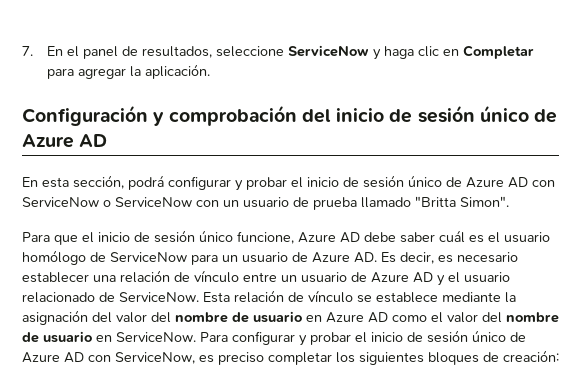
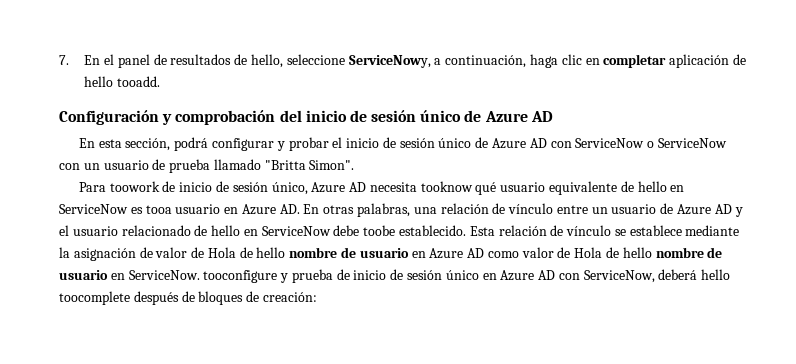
- 7. En el panel de resultados, seleccione ServiceNow y haga clic en Completar para agregar la aplicación.
+ 7. En el panel de resultados de hello, seleccione ServiceNowy, a continuación, haga clic en completar aplicación de hello tooadd.
- Para que el inicio de sesión único funcione, Azure AD debe saber cuál es el usuario homólogo de ServiceNow para un usuario de Azure AD. Es decir, es necesario establecer una relación de vínculo entre un usuario de Azure AD y el usuario relacionado de ServiceNow.
+ Para toowork de inicio de sesión único, Azure AD necesita tooknow qué usuario equivalente de hello en ServiceNow es tooa usuario en Azure AD. En otras palabras, una relación de vínculo entre un usuario de Azure AD y el usuario relacionado de hello en ServiceNow debe toobe establecido.
- Esta relación de vínculo se establece mediante la asignación del valor del nombre de usuario en Azure AD como el valor del nombre de usuario en ServiceNow. Para configurar y probar el inicio de sesión único de Azure AD con ServiceNow, es preciso completar los siguientes bloques de creación:
+ Esta relación de vínculo se establece mediante la asignación de valor de Hola de hello nombre de usuario en Azure AD como valor de Hola de hello nombre de usuario en ServiceNow. tooconfigure y prueba de inicio de sesión único en Azure AD con ServiceNow, deberá hello toocomplete después de bloques de creación:

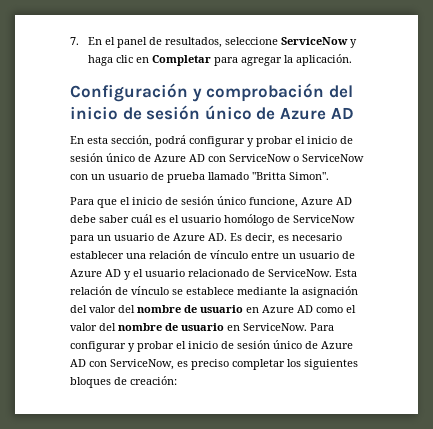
- 7. En el panel de resultados de hello, seleccione ServiceNowy, a continuación, haga clic en completar aplicación de hello tooadd.
+ 7. En el panel de resultados, seleccione ServiceNow y haga clic en Completar para agregar la aplicación.
- Para toowork de inicio de sesión único, Azure AD necesita tooknow qué usuario equivalente de hello en ServiceNow es tooa usuario en Azure AD. En otras palabras, una relación de vínculo entre un usuario de Azure AD y el usuario relacionado de hello en ServiceNow debe toobe establecido.
+ Para que el inicio de sesión único funcione, Azure AD debe saber cuál es el usuario homólogo de ServiceNow para un usuario de Azure AD. Es decir, es necesario establecer una relación de vínculo entre un usuario de Azure AD y el usuario relacionado de ServiceNow.
- Esta relación de vínculo se establece mediante la asignación de valor de Hola de hello nombre de usuario en Azure AD como valor de Hola de hello nombre de usuario en ServiceNow. tooconfigure y prueba de inicio de sesión único en Azure AD con ServiceNow, deberá hello toocomplete después de bloques de creación:
+ Esta relación de vínculo se establece mediante la asignación del valor del nombre de usuario en Azure AD como el valor del nombre de usuario en ServiceNow. Para configurar y probar el inicio de sesión único de Azure AD con ServiceNow, es preciso completar los siguientes bloques de creación:

